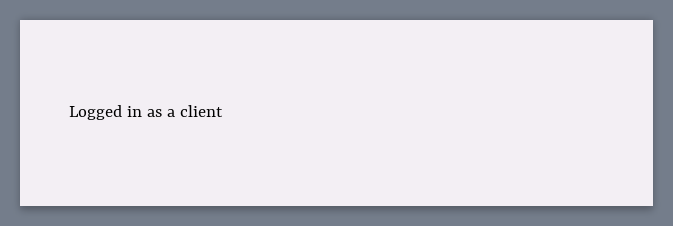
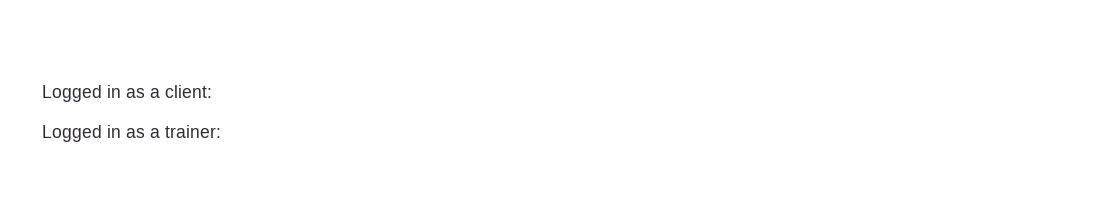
- Logged in as a client
+ Logged in as a client:
+ Logged in as a trainer:

